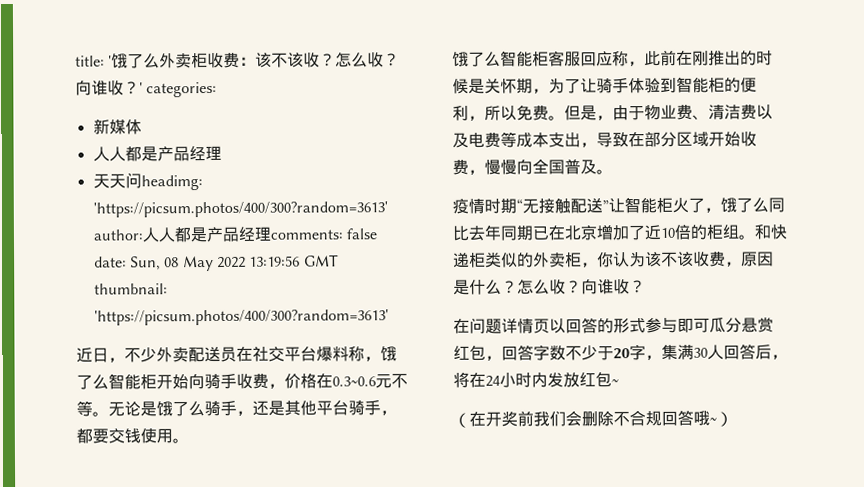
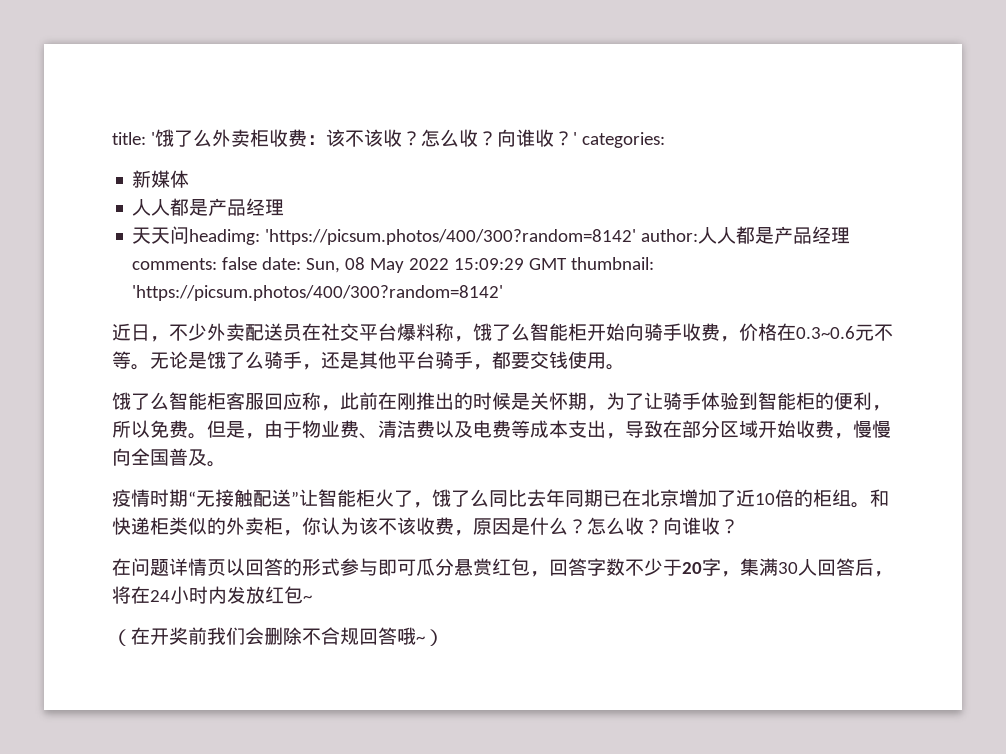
- 天天问headimg: 'https://picsum.photos/400/300?random=3613' author:人人都是产品经理comments: false date: Sun, 08 May 2022 13:19:56 GMT thumbnail: 'https://picsum.photos/400/300?random=3613'
+ 天天问headimg: 'https://picsum.photos/400/300?random=8142' author:人人都是产品经理comments: false date: Sun, 08 May 2022 15:09:29 GMT thumbnail: 'https://picsum.photos/400/300?random=8142'

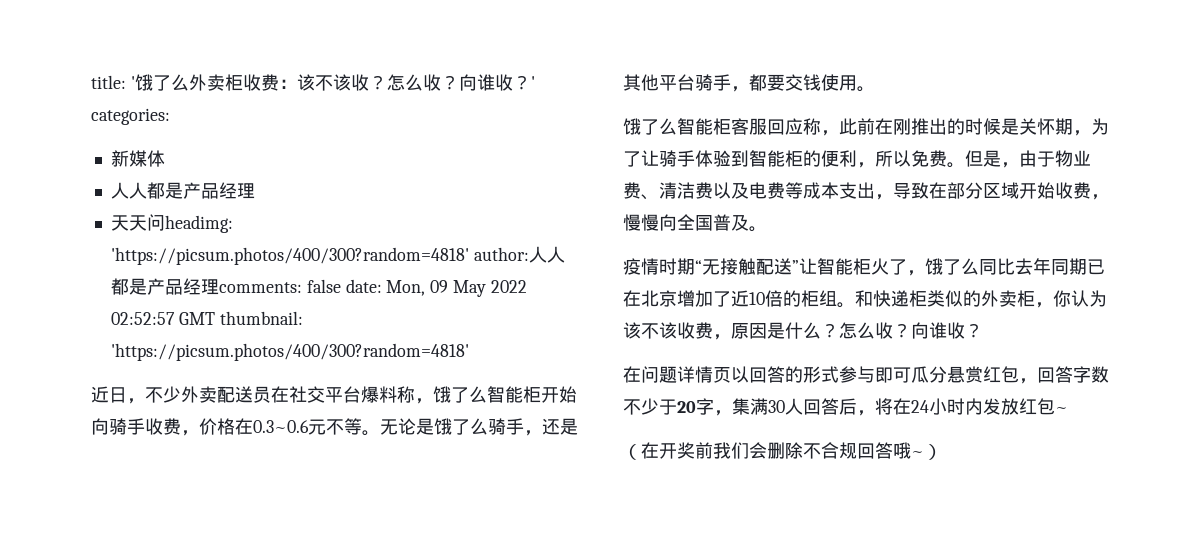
- 天天问headimg: 'https://picsum.photos/400/300?random=8142' author:人人都是产品经理comments: false date: Sun, 08 May 2022 15:09:29 GMT thumbnail: 'https://picsum.photos/400/300?random=8142'
+ 天天问headimg: 'https://picsum.photos/400/300?random=4818' author:人人都是产品经理comments: false date: Mon, 09 May 2022 02:52:57 GMT thumbnail: 'https://picsum.photos/400/300?random=4818'

